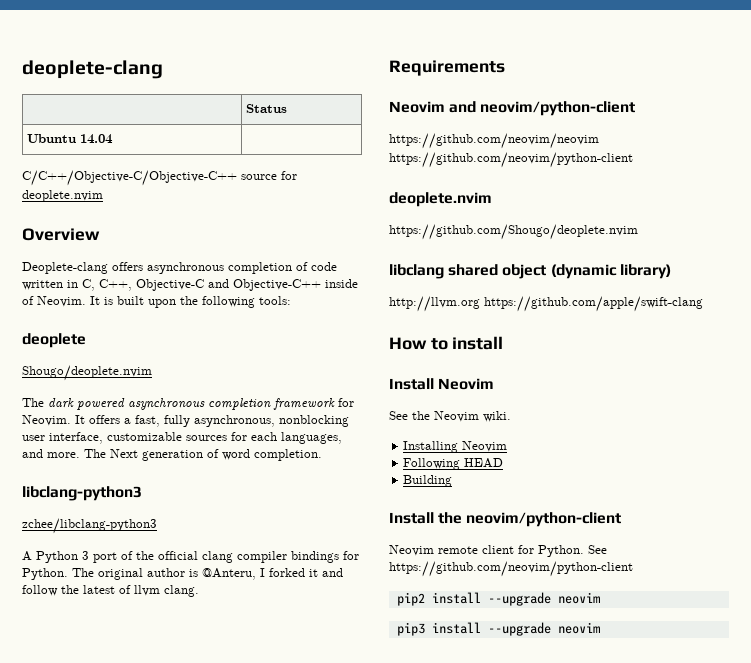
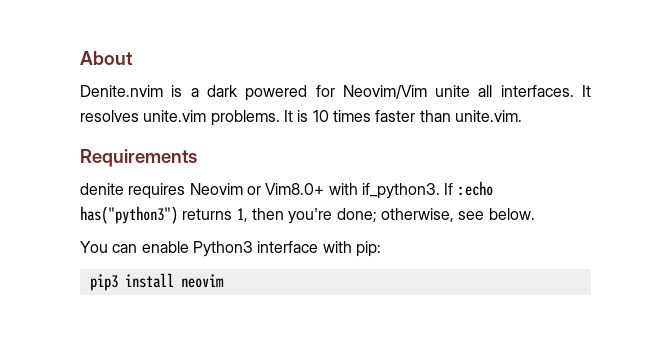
- deoplete-clang
- | Status
- Ubuntu 14.04 |
- C/C++/Objective-C/Objective-C++ source for deoplete.nvim
- Overview
- Deoplete-clang offers asynchronous completion of code written in C, C++, Objective-C and Objective-C++ inside of Neovim. It is built upon the following tools:
- deoplete
- Shougo/deoplete.nvim
- The dark powered asynchronous completion framework for Neovim. It offers a fast, fully asynchronous, nonblocking user interface, customizable sources for each languages, and more. The Next generation of word completion.
- libclang-python3
- zchee/libclang-python3
- A Python 3 port of the official clang compiler bindings for Python. The original author is @Anteru, I forked it and follow the latest of llvm clang.
+ About
+ Denite.nvim is a dark powered for Neovim/Vim unite all interfaces. It resolves unite.vim problems. It is 10 times faster than unite.vim.
  Requirements
- Neovim and neovim/python-client
- https://github.com/neovim/neovim https://github.com/neovim/python-client
- deoplete.nvim
- https://github.com/Shougo/deoplete.nvim
- libclang shared object (dynamic library)
- http://llvm.org https://github.com/apple/swift-clang
- How to install
- Install Neovim
- See the Neovim wiki.
- Installing Neovim
- Following HEAD
- Building
- Install the neovim/python-client
- Neovim remote client for Python. See https://github.com/neovim/python-client
- pip2 install --upgrade neovim
+ denite requires Neovim or Vim8.0+ with if_python3. If :echo has("python3") returns 1, then you're done; otherwise, see below.
+ You can enable Python3 interface with pip:
- pip3 install --upgrade neovim
+ pip3 install neovim

